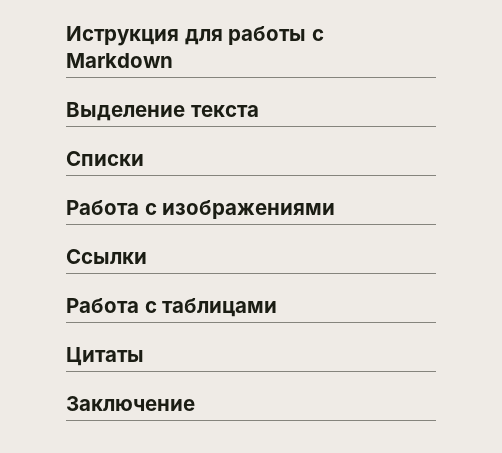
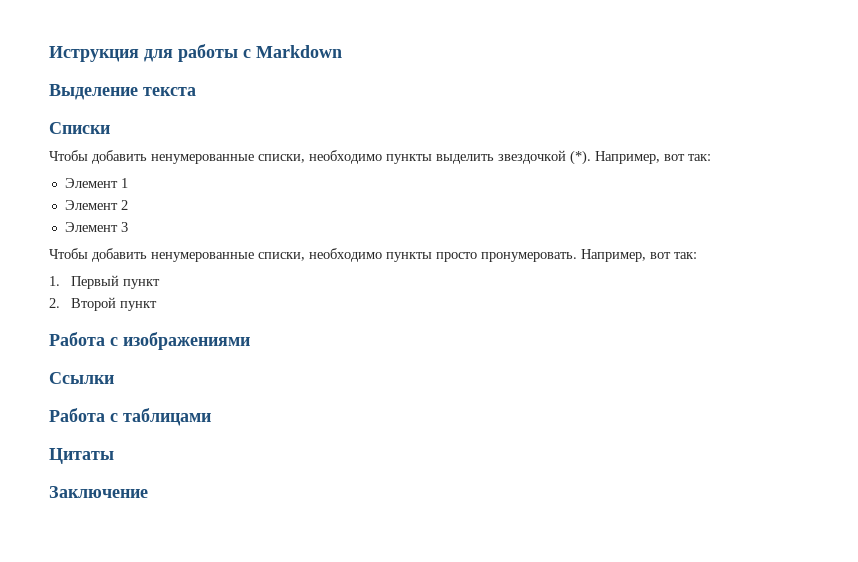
+ Чтобы добавить ненумерованные списки, необходимо пункты выделить звездочкой (*). Например, вот так:
+ Элемент 1
+ Элемент 2
+ Элемент 3
+ Чтобы добавить ненумерованные списки, необходимо пункты просто пронумеровать. Например, вот так:
+ 1. Первый пункт
+ 2. Второй пункт

